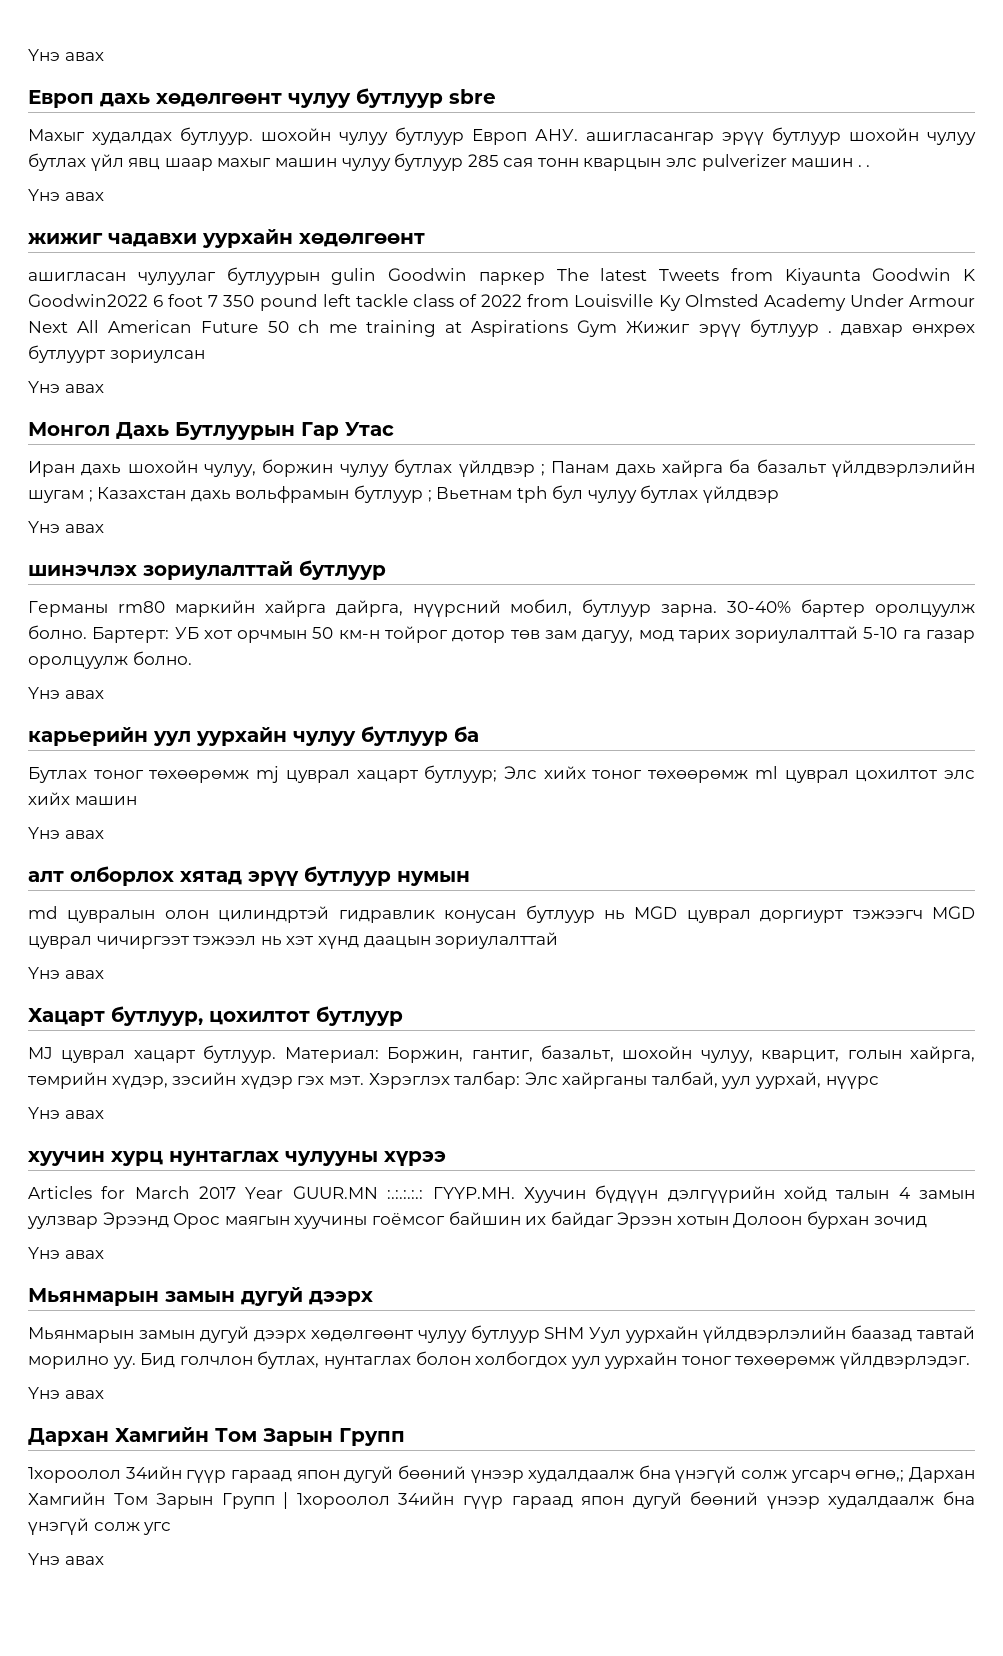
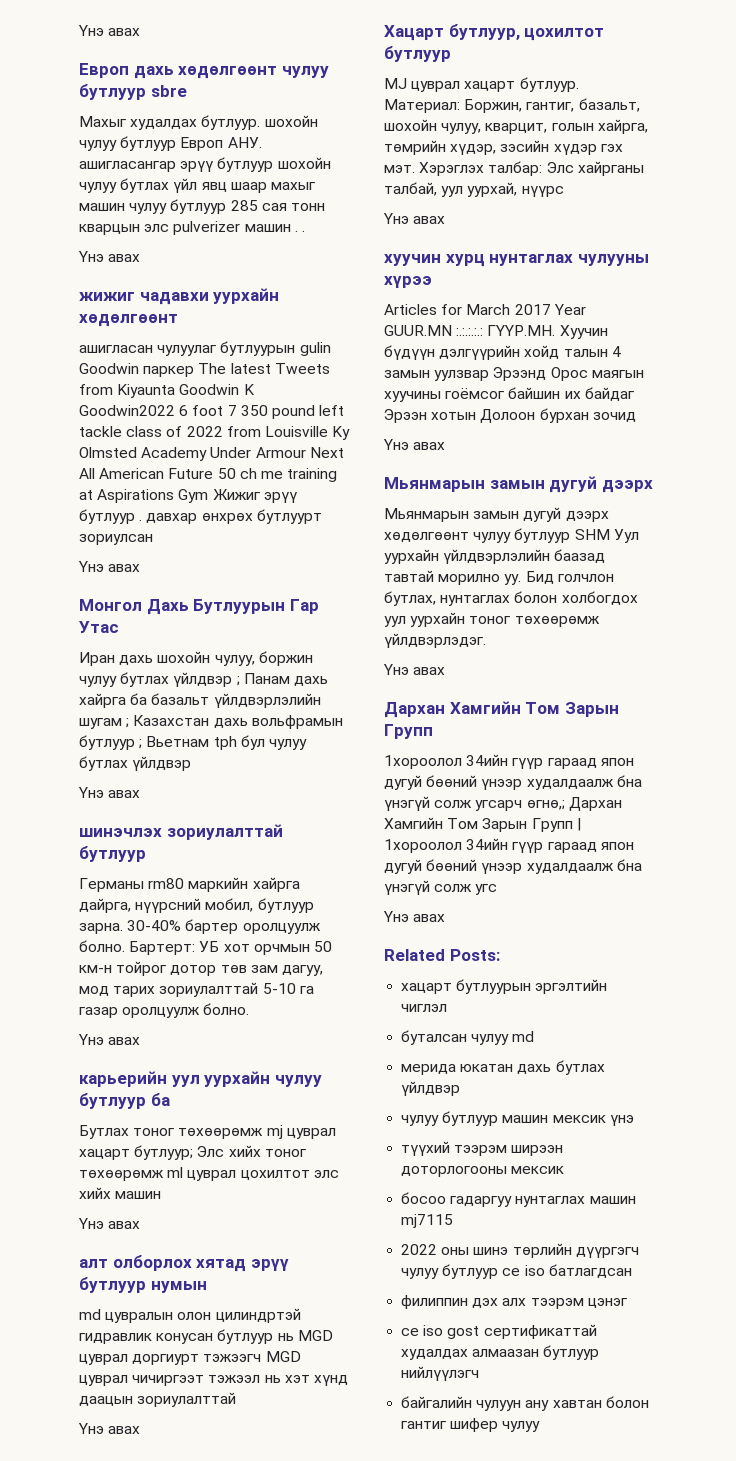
+ Related Posts:
+ хацарт бутлуурын эргэлтийн чиглэл
+ буталсан чулуу md
+ мерида юкатан дахь бутлах үйлдвэр
+ чулуу бутлуур машин мексик үнэ
+ түүхий тээрэм ширээн доторлогооны мексик
+ босоо гадаргуу нунтаглах машин mj7115
+ 2022 оны шинэ төрлийн дүүргэгч чулуу бутлуур ce iso батлагдсан
+ филиппин дэх алх тээрэм цэнэг
+ ce iso gost сертификаттай худалдах алмаазан бутлуур нийлүүлэгч
+ байгалийн чулуун ану хавтан болон гантиг шифер чулуу

